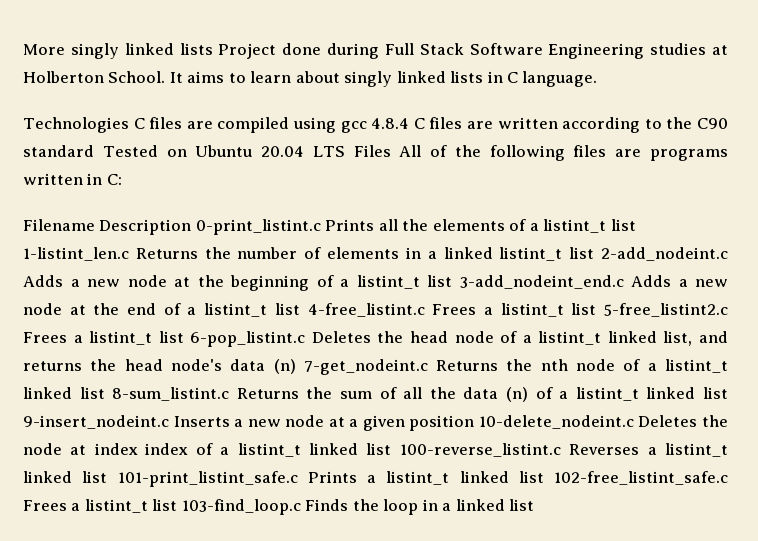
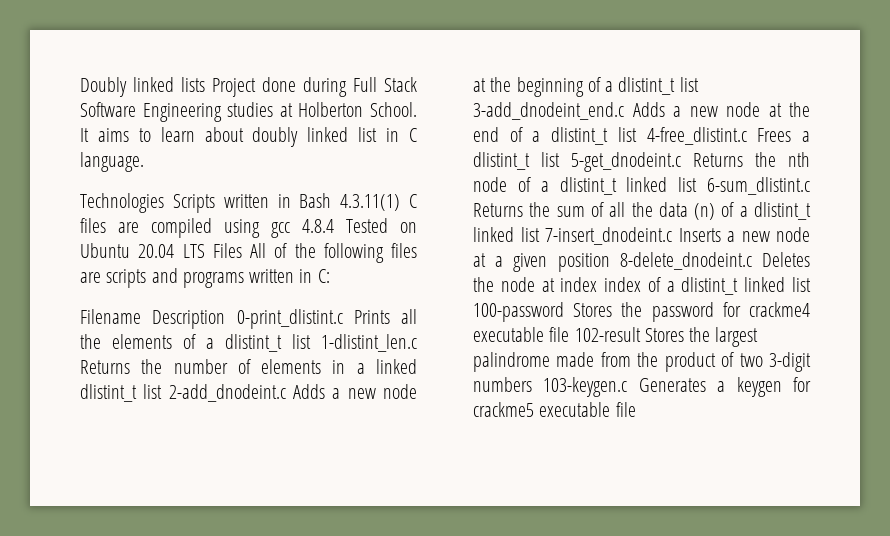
- More singly linked lists Project done during Full Stack Software Engineering studies at Holberton School.
+ Doubly linked lists Project done during Full Stack Software Engineering studies at Holberton School.
- It aims to learn about singly linked lists in C language.
+ It aims to learn about doubly linked list in C language.
- Technologies C files are compiled using gcc 4.8.4 C files are written according to the C90 standard Tested on Ubuntu 20.04 LTS Files All of the following files are programs written in C:
+ Technologies Scripts written in Bash 4.3.11(1) C files are compiled using gcc 4.8.4 Tested on Ubuntu 20.04 LTS Files All of the following files are scripts and programs written in C:
- Filename Description 0-print_listint.c Prints all the elements of a listint_t list 1-listint_len.c Returns the number of elements in a linked listint_t list 2-add_nodeint.c Adds a new node at the beginning of a listint_t list 3-add_nodeint_end.c Adds a new node at the end of a listint_t list 4-free_listint.c Frees a listint_t list 5-free_listint2.c Frees a listint_t list 6-pop_listint.c Deletes the head node of a listint_t linked list, and returns the head node's data (n) 7-get_nodeint.c Returns the nth node of a listint_t linked list 8-sum_listint.c Returns the sum of all the data (n) of a listint_t linked list 9-insert_nodeint.c Inserts a new node at a given position 10-delete_nodeint.c Deletes the node at index index of a listint_t linked list 100-reverse_listint.c Reverses a listint_t linked list 101-print_listint_safe.c Prints a listint_t linked list 102-free_listint_safe.c Frees a listint_t list 103-find_loop.c Finds the loop in a linked list
+ Filename Description 0-print_dlistint.c Prints all the elements of a dlistint_t list 1-dlistint_len.c Returns the number of elements in a linked dlistint_t list 2-add_dnodeint.c Adds a new node at the beginning of a dlistint_t list 3-add_dnodeint_end.c Adds a new node at the end of a dlistint_t list 4-free_dlistint.c Frees a dlistint_t list 5-get_dnodeint.c Returns the nth node of a dlistint_t linked list 6-sum_dlistint.c Returns the sum of all the data (n) of a dlistint_t linked list 7-insert_dnodeint.c Inserts a new node at a given position 8-delete_dnodeint.c Deletes the node at index index of a dlistint_t linked list 100-password Stores the password for crackme4 executable file 102-result Stores the largest palindrome made from the product of two 3-digit numbers 103-keygen.c Generates a keygen for crackme5 executable file

